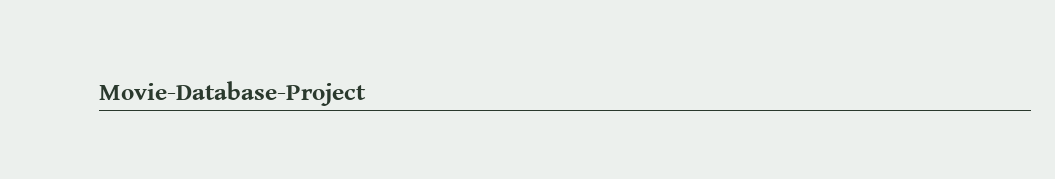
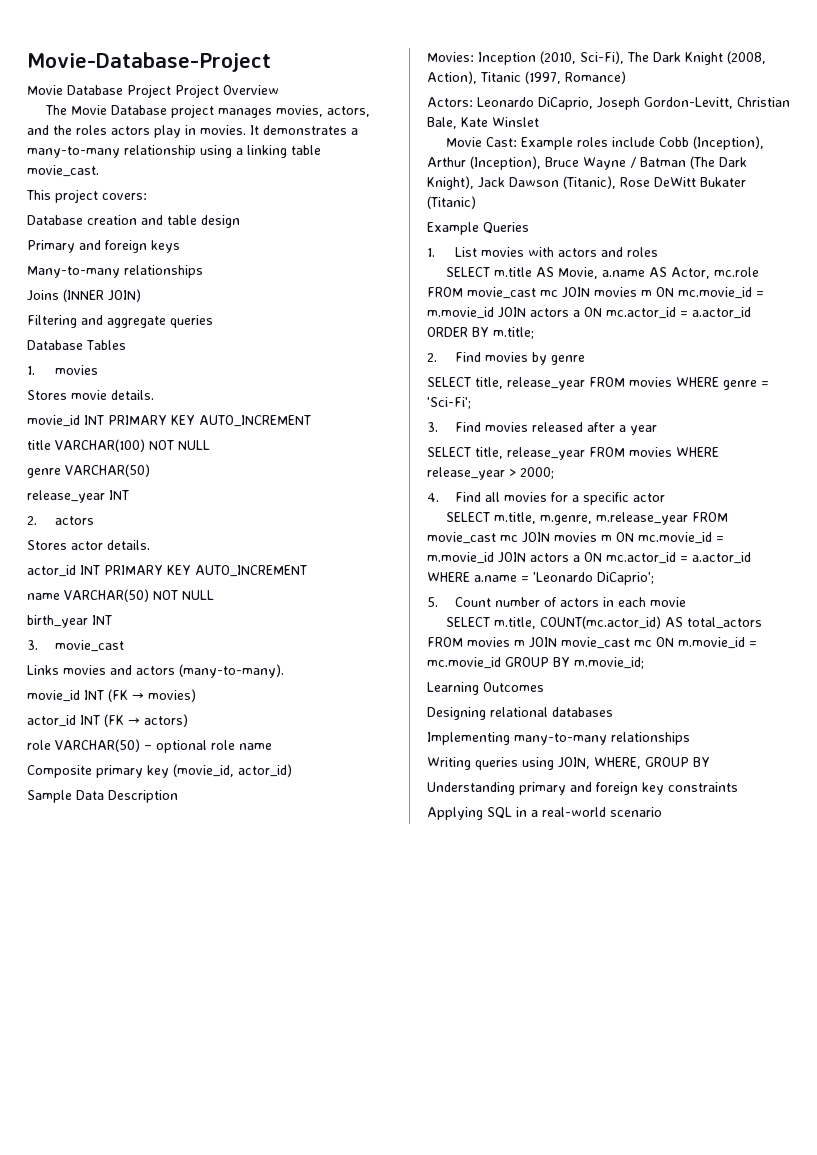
+ Movie Database Project Project Overview
+ The Movie Database project manages movies, actors, and the roles actors play in movies. It demonstrates a many-to-many relationship using a linking table movie_cast.
+ This project covers:
+ Database creation and table design
+ Primary and foreign keys
+ Many-to-many relationships
+ Joins (INNER JOIN)
+ Filtering and aggregate queries
+ Database Tables
+ 1. movies
+ Stores movie details.
+ movie_id INT PRIMARY KEY AUTO_INCREMENT
+ title VARCHAR(100) NOT NULL
+ genre VARCHAR(50)
+ release_year INT
+ 2. actors
+ Stores actor details.
+ actor_id INT PRIMARY KEY AUTO_INCREMENT
+ name VARCHAR(50) NOT NULL
+ birth_year INT
+ 3. movie_cast
+ Links movies and actors (many-to-many).
+ movie_id INT (FK → movies)
+ actor_id INT (FK → actors)
+ role VARCHAR(50) – optional role name
+ Composite primary key (movie_id, actor_id)
+ Sample Data Description
+ Movies: Inception (2010, Sci-Fi), The Dark Knight (2008, Action), Titanic (1997, Romance)
+ Actors: Leonardo DiCaprio, Joseph Gordon-Levitt, Christian Bale, Kate Winslet
+ Movie Cast: Example roles include Cobb (Inception), Arthur (Inception), Bruce Wayne / Batman (The Dark Knight), Jack Dawson (Titanic), Rose DeWitt Bukater (Titanic)
+ Example Queries
+ 1. List movies with actors and roles
+ SELECT m.title AS Movie, a.name AS Actor, mc.role FROM movie_cast mc JOIN movies m ON mc.movie_id = m.movie_id JOIN actors a ON mc.actor_id = a.actor_id ORDER BY m.title;
+ 2. Find movies by genre
+ SELECT title, release_year FROM movies WHERE genre = 'Sci-Fi';
+ 3. Find movies released after a year
+ SELECT title, release_year FROM movies WHERE release_year > 2000;
+ 4. Find all movies for a specific actor
+ SELECT m.title, m.genre, m.release_year FROM movie_cast mc JOIN movies m ON mc.movie_id = m.movie_id JOIN actors a ON mc.actor_id = a.actor_id WHERE a.name = 'Leonardo DiCaprio';
+ 5. Count number of actors in each movie
+ SELECT m.title, COUNT(mc.actor_id) AS total_actors FROM movies m JOIN movie_cast mc ON m.movie_id = mc.movie_id GROUP BY m.movie_id;
+ Learning Outcomes
+ Designing relational databases
+ Implementing many-to-many relationships
+ Writing queries using JOIN, WHERE, GROUP BY
+ Understanding primary and foreign key constraints
+ Applying SQL in a real-world scenario

